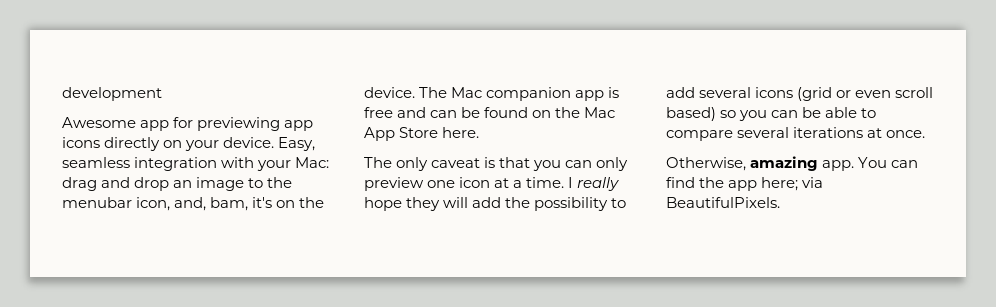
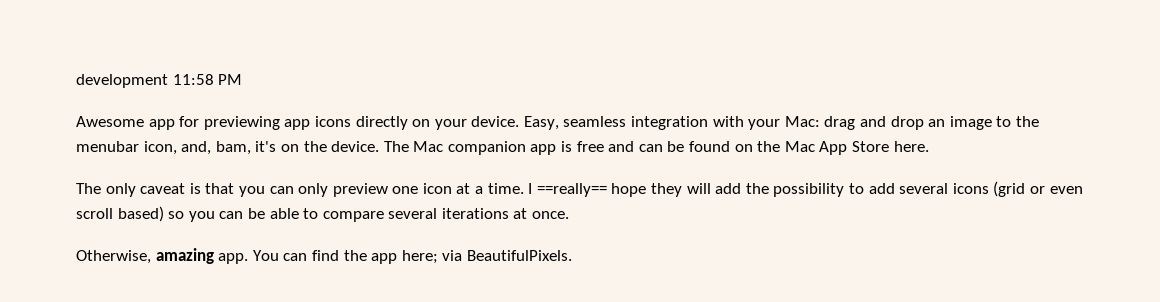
- development
+ development 11:58 PM
- I really hope they will add the possibility to add several icons (grid or even scroll based) so you can be able to compare several iterations at once.
+ I ==really== hope they will add the possibility to add several icons (grid or even scroll based) so you can be able to compare several iterations at once.

